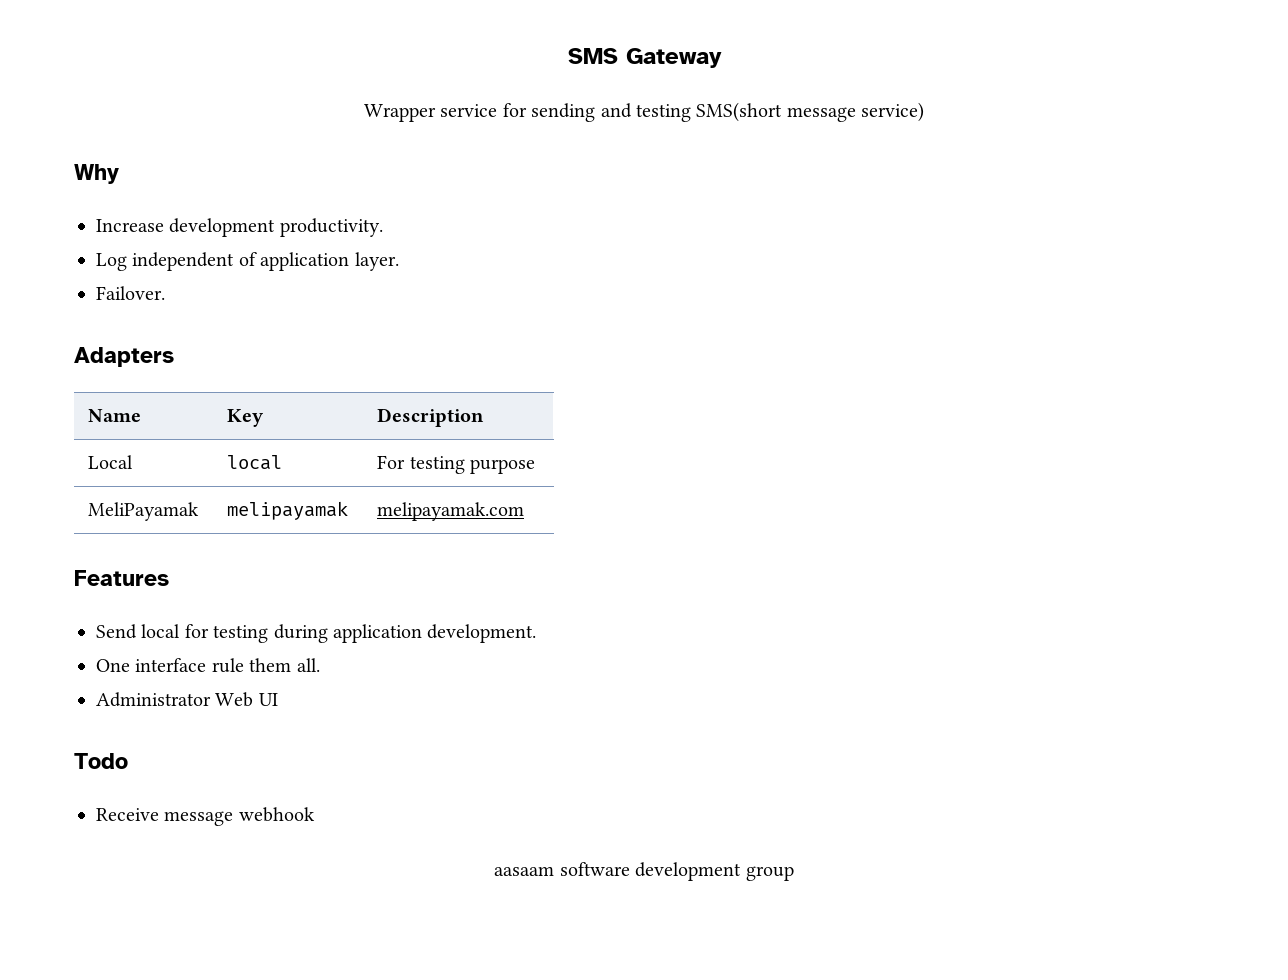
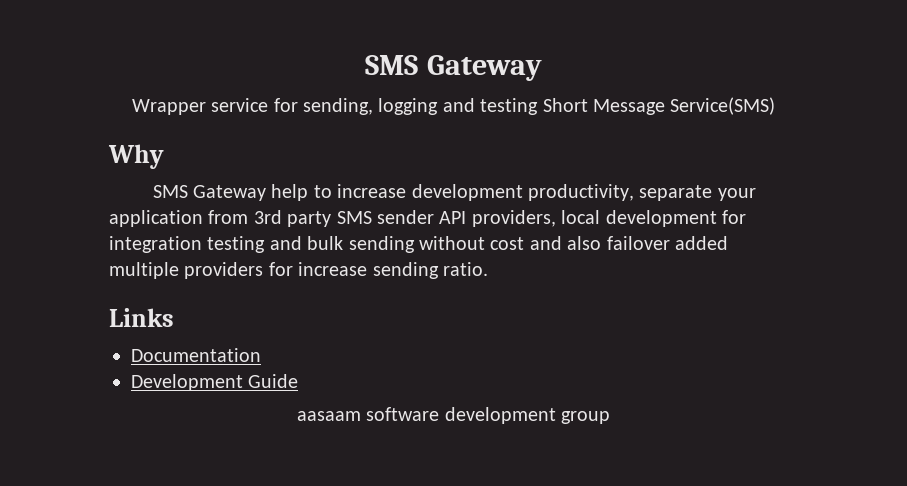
- Wrapper service for sending and testing SMS(short message service)
+ Wrapper service for sending, logging and testing Short Message Service(SMS)
  Why
- Increase development productivity.
- Log independent of application layer.
- Failover.
- Adapters
- Name | Key | Description
- Local | local | For testing purpose
- MeliPayamak | melipayamak | melipayamak.com
- Features
- Send local for testing during application development.
- One interface rule them all.
- Administrator Web UI
- Todo
- Receive message webhook
+ SMS Gateway help to increase development productivity, separate your application from 3rd party SMS sender API providers, local development for integration testing and bulk sending without cost and also failover added multiple providers for increase sending ratio.
+ Links
+ Documentation
+ Development Guide

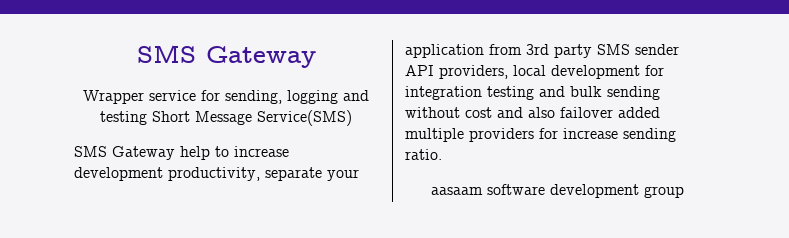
- Why
- Links
- Documentation
- Development Guide

